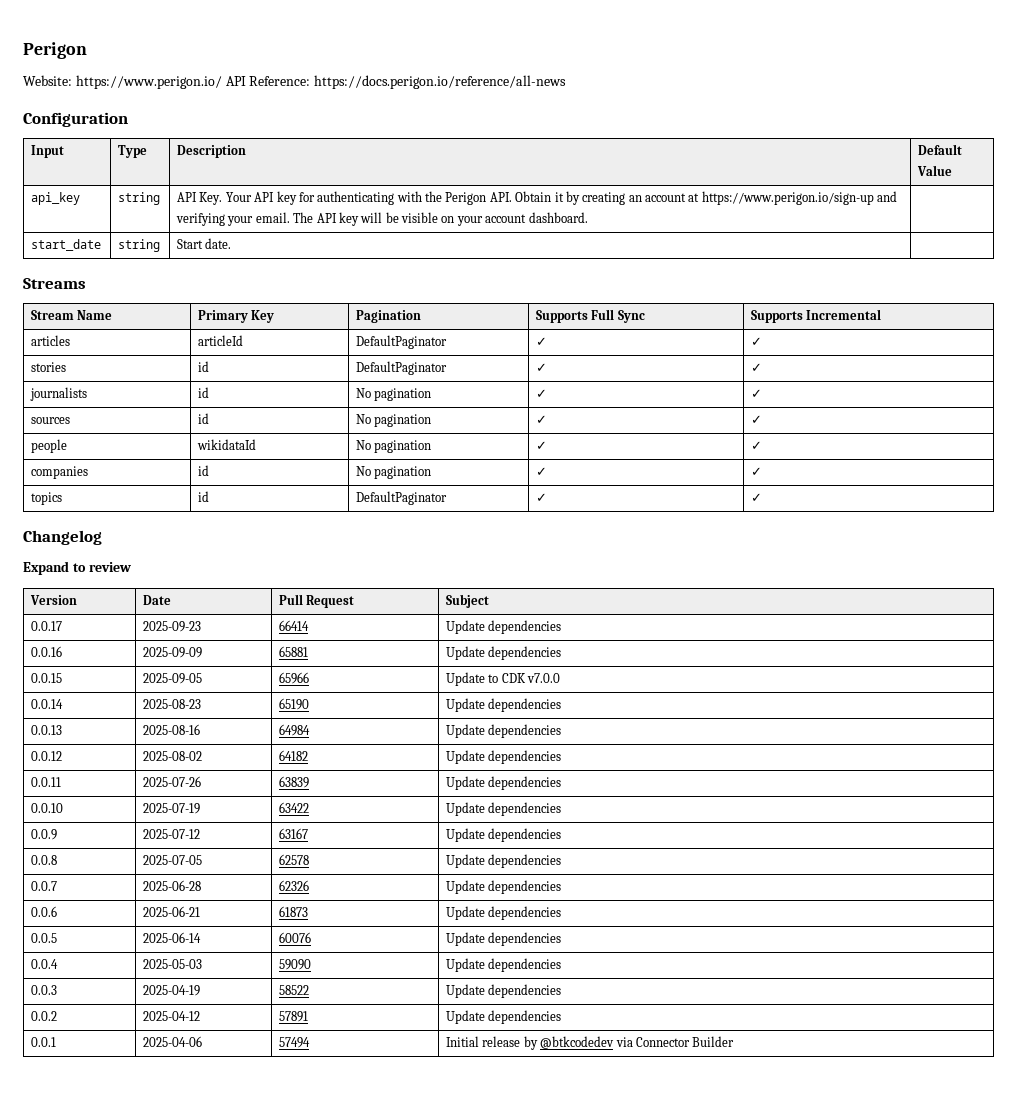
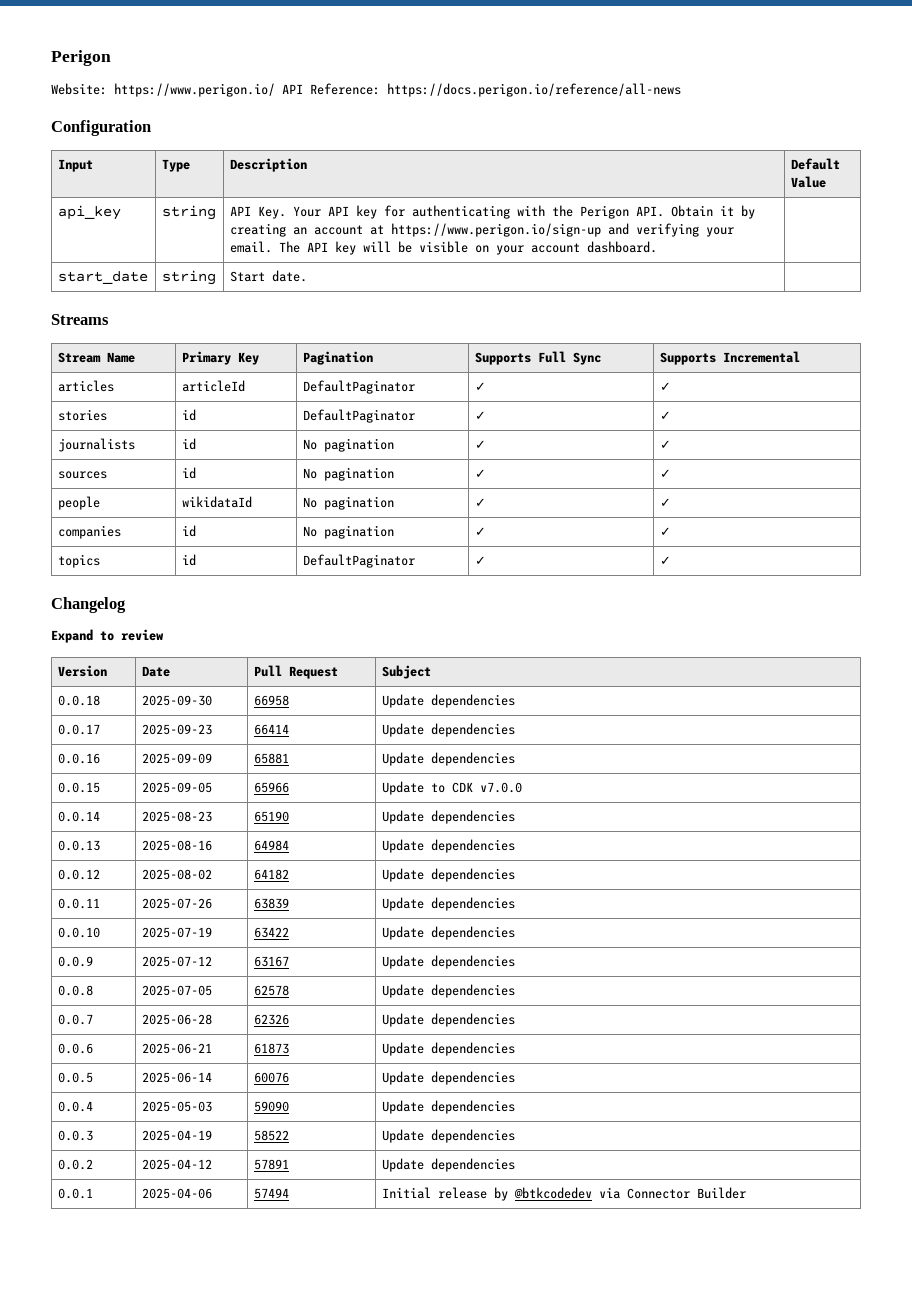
+ 0.0.18 | 2025-09-30 | 66958 | Update dependencies

